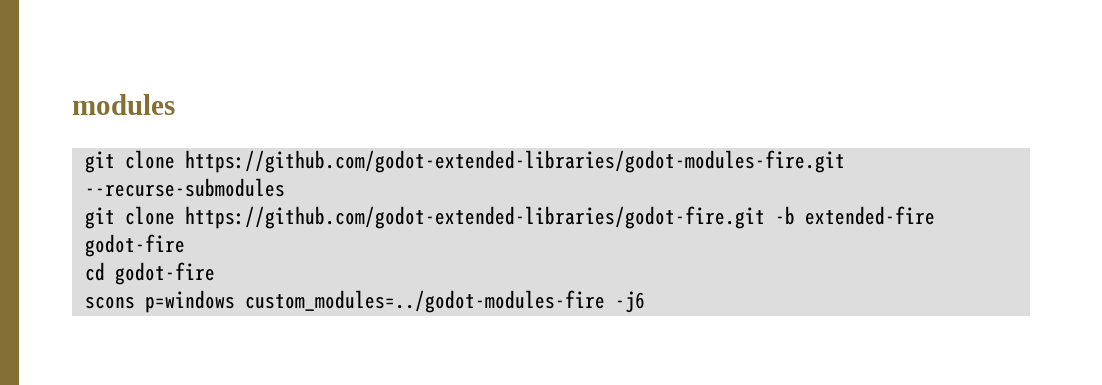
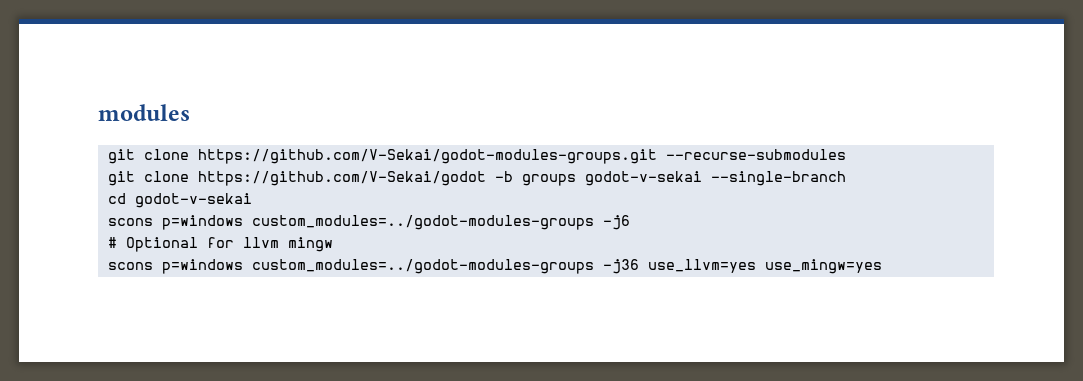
- git clone https://github.com/godot-extended-libraries/godot-modules-fire.git --recurse-submodules
+ git clone https://github.com/V-Sekai/godot-modules-groups.git --recurse-submodules
- git clone https://github.com/godot-extended-libraries/godot-fire.git -b extended-fire godot-fire
+ git clone https://github.com/V-Sekai/godot -b groups godot-v-sekai --single-branch
- cd godot-fire
- scons p=windows custom_modules=../godot-modules-fire -j6
+ cd godot-v-sekai
+ scons p=windows custom_modules=../godot-modules-groups -j6
+ # Optional for llvm mingw
+ scons p=windows custom_modules=../godot-modules-groups -j36 use_llvm=yes use_mingw=yes

